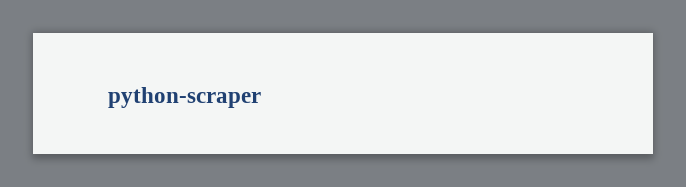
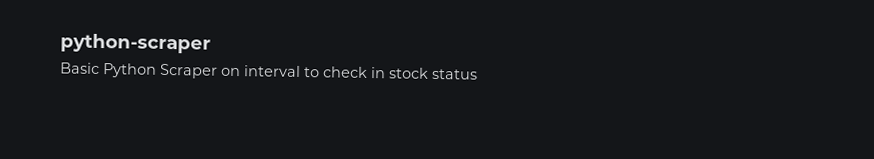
+ Basic Python Scraper on interval to check in stock status

